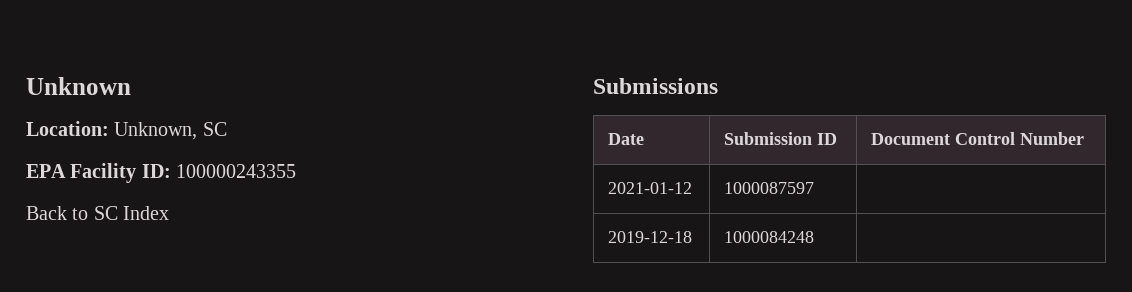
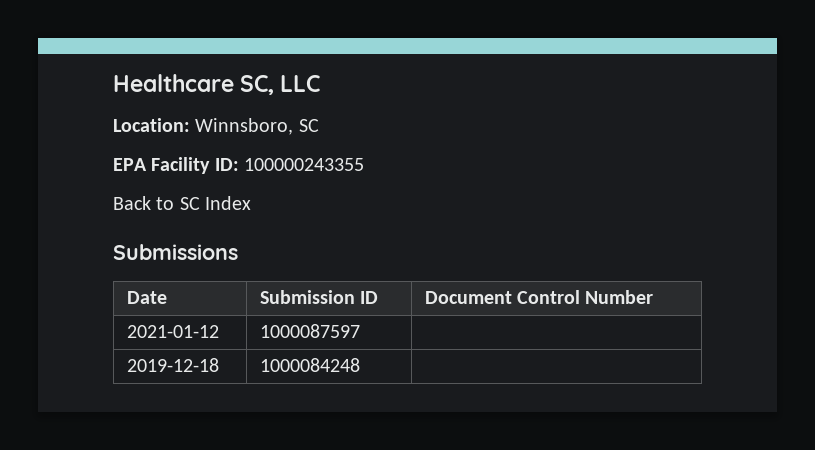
- Unknown
+ Healthcare SC, LLC
- Location: Unknown, SC
+ Location: Winnsboro, SC

